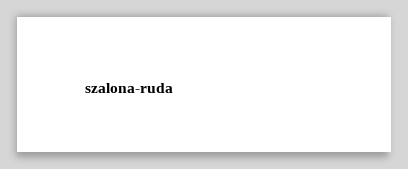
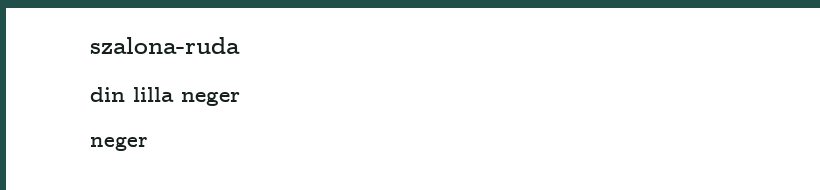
+ din lilla neger
+ neger

